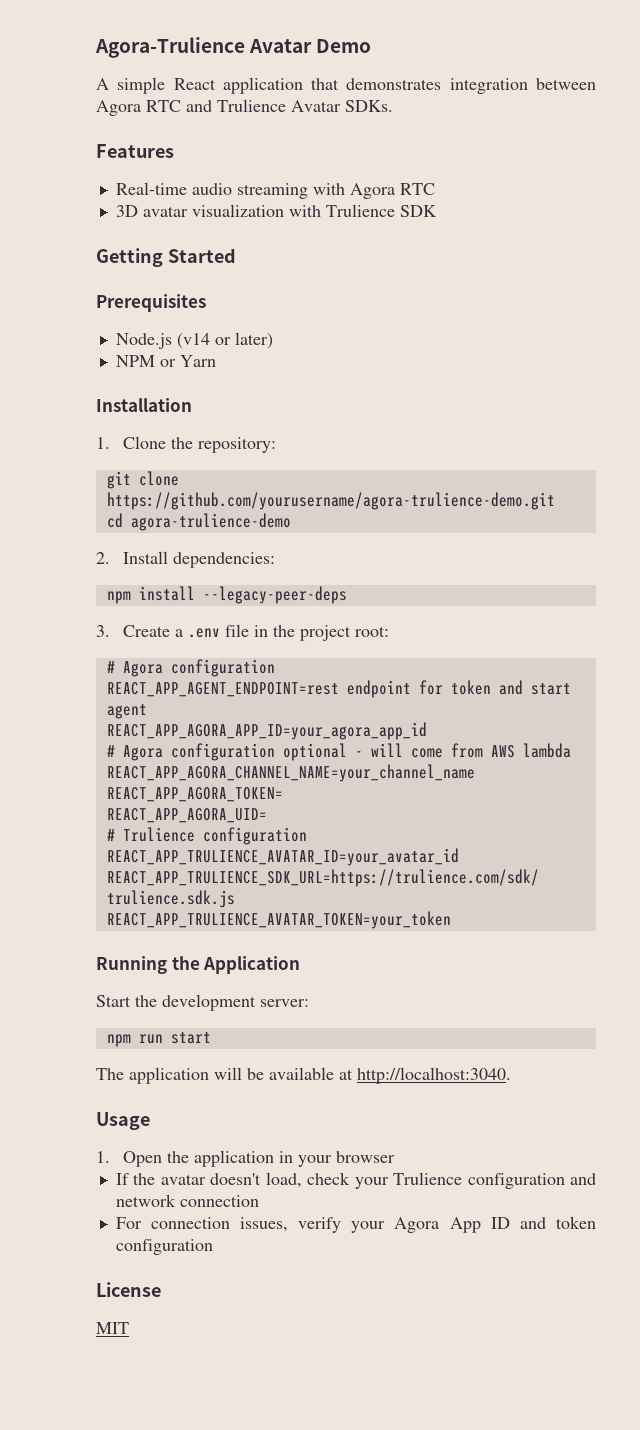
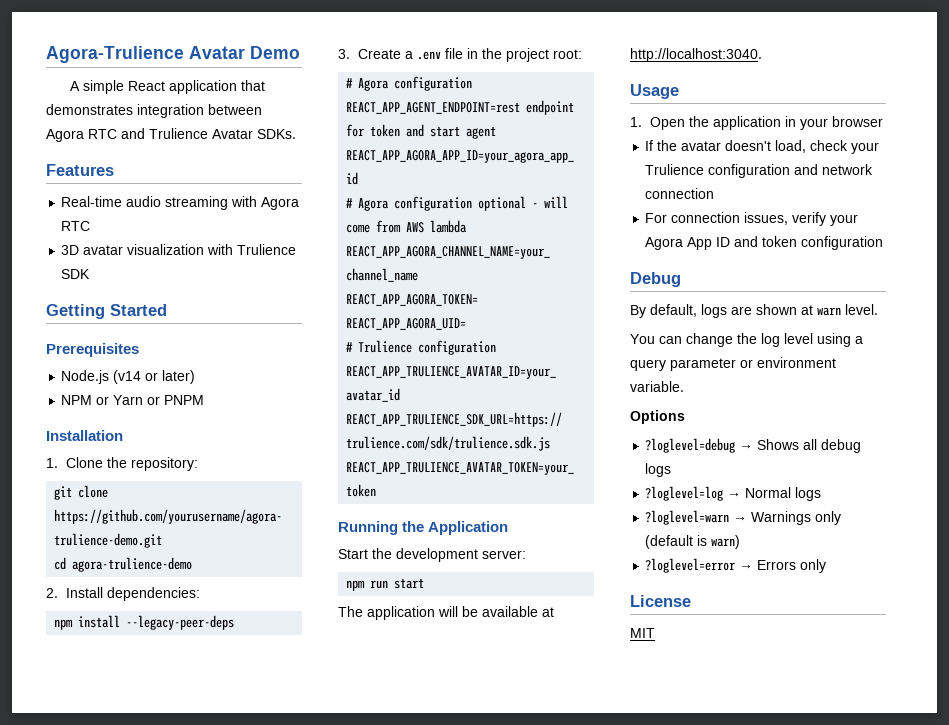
- NPM or Yarn
+ NPM or Yarn or PNPM
+ Debug
+ By default, logs are shown at warn level.
+ You can change the log level using a query parameter or environment variable.
+ Options
+ ?loglevel=debug → Shows all debug logs
+ ?loglevel=log → Normal logs
+ ?loglevel=warn → Warnings only (default is warn)
+ ?loglevel=error → Errors only

